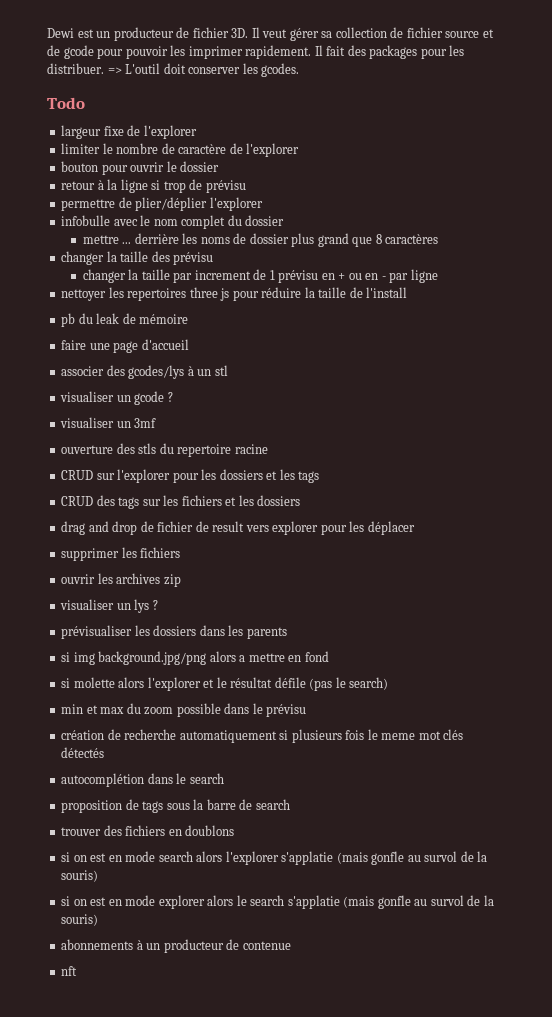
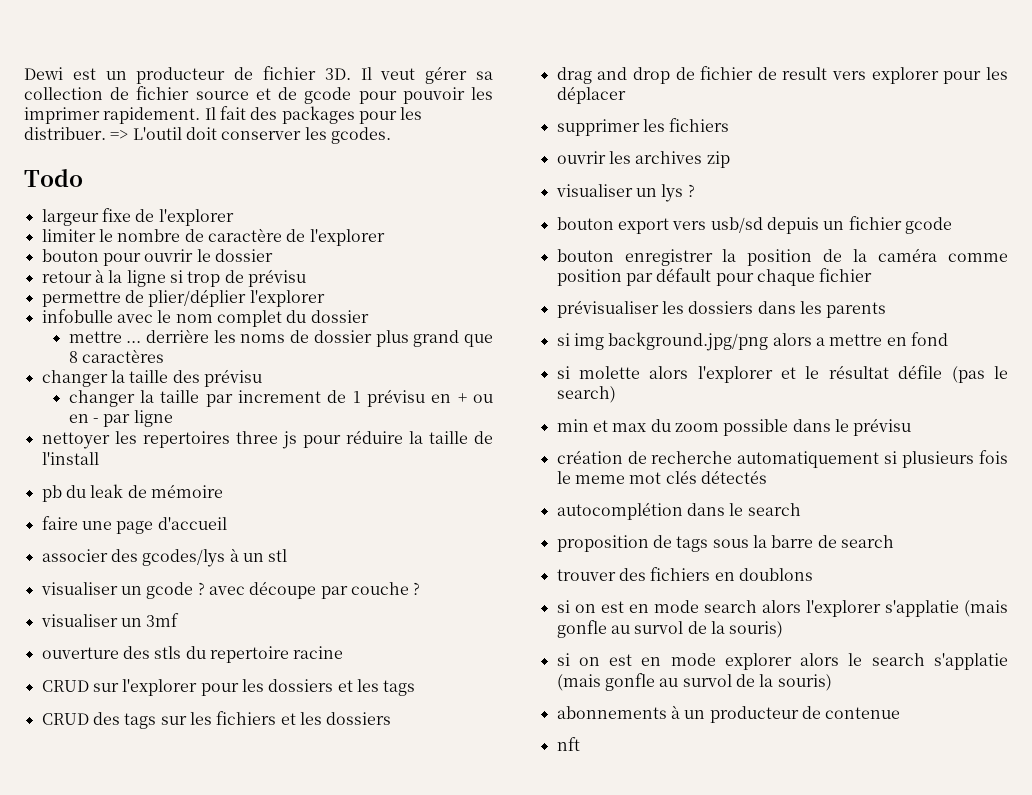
- visualiser un gcode ?
+ visualiser un gcode ? avec découpe par couche ?
+ bouton export vers usb/sd depuis un fichier gcode
+ bouton enregistrer la position de la caméra comme position par défault pour chaque fichier

